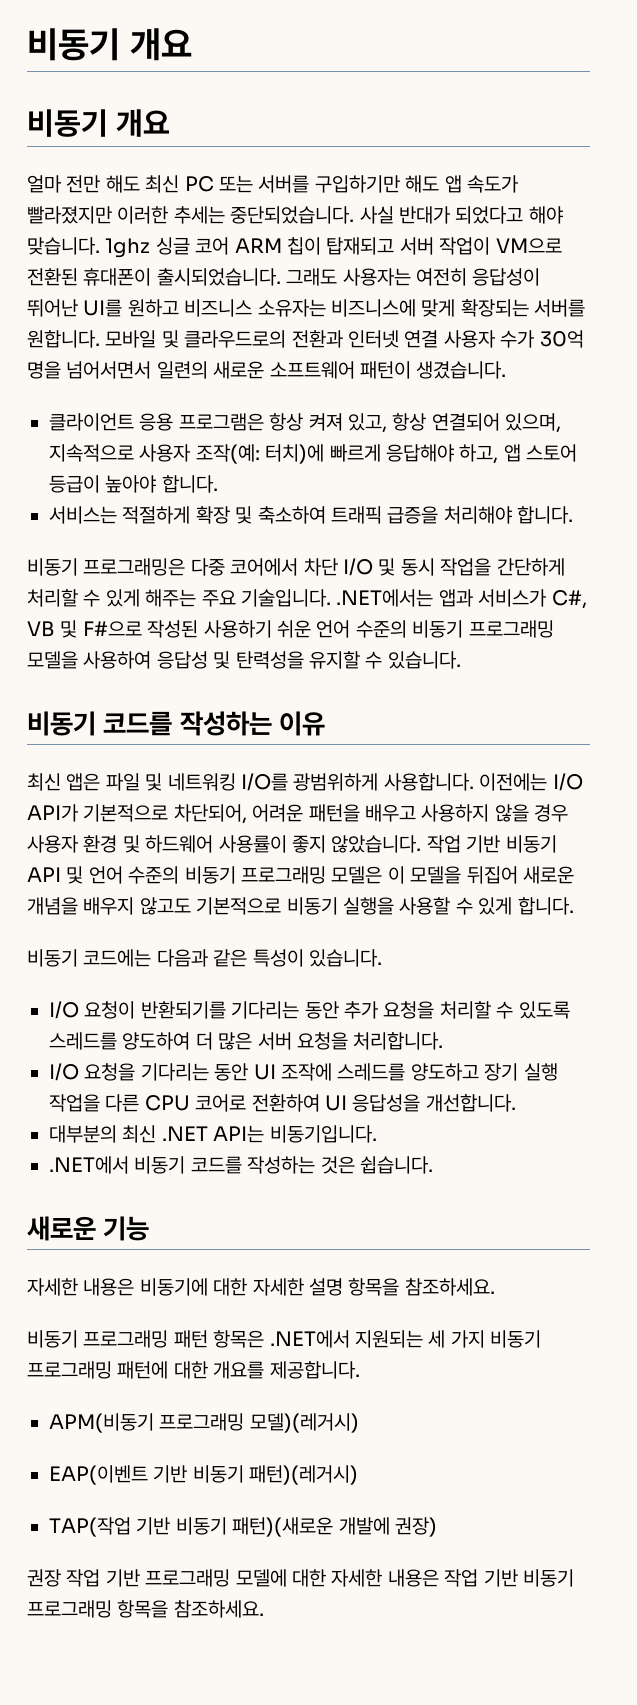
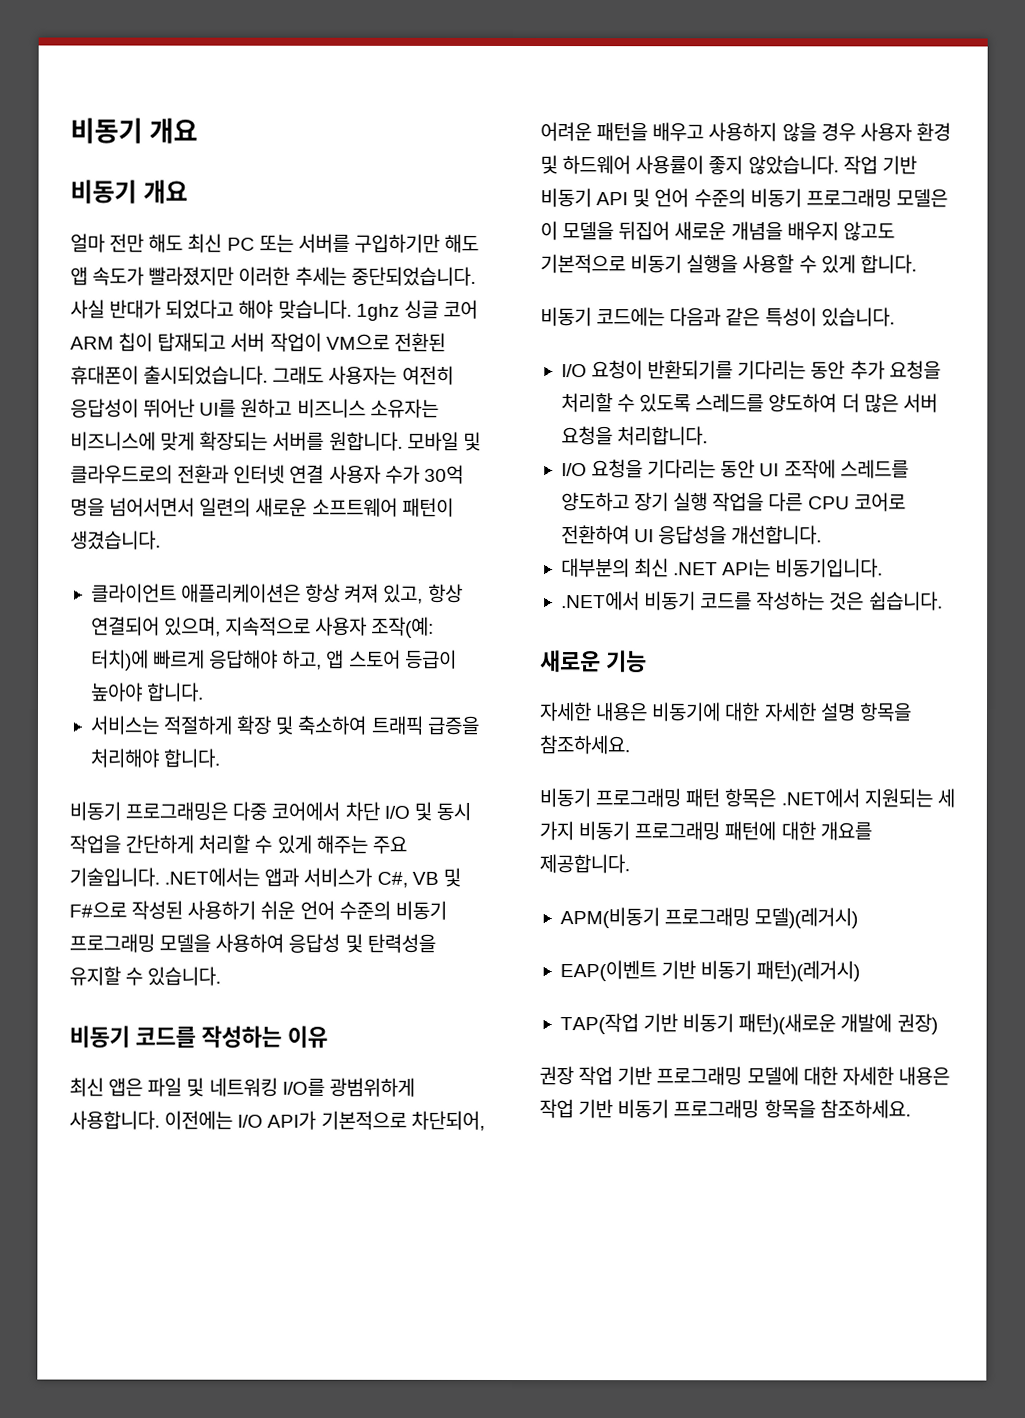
- 클라이언트 응용 프로그램은 항상 켜져 있고, 항상 연결되어 있으며, 지속적으로 사용자 조작(예: 터치)에 빠르게 응답해야 하고, 앱 스토어 등급이 높아야 합니다.
+ 클라이언트 애플리케이션은 항상 켜져 있고, 항상 연결되어 있으며, 지속적으로 사용자 조작(예: 터치)에 빠르게 응답해야 하고, 앱 스토어 등급이 높아야 합니다.

